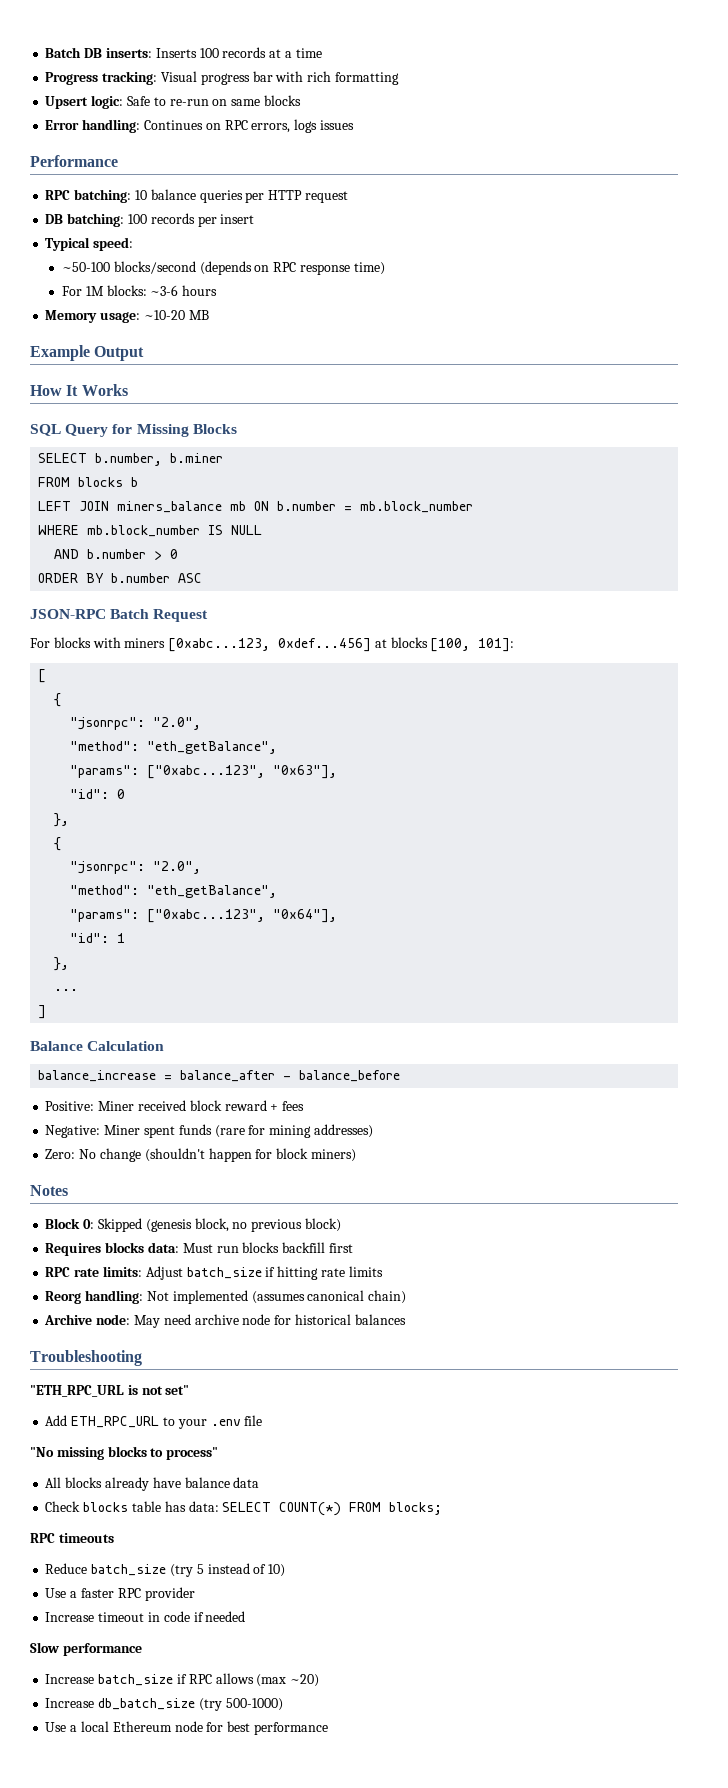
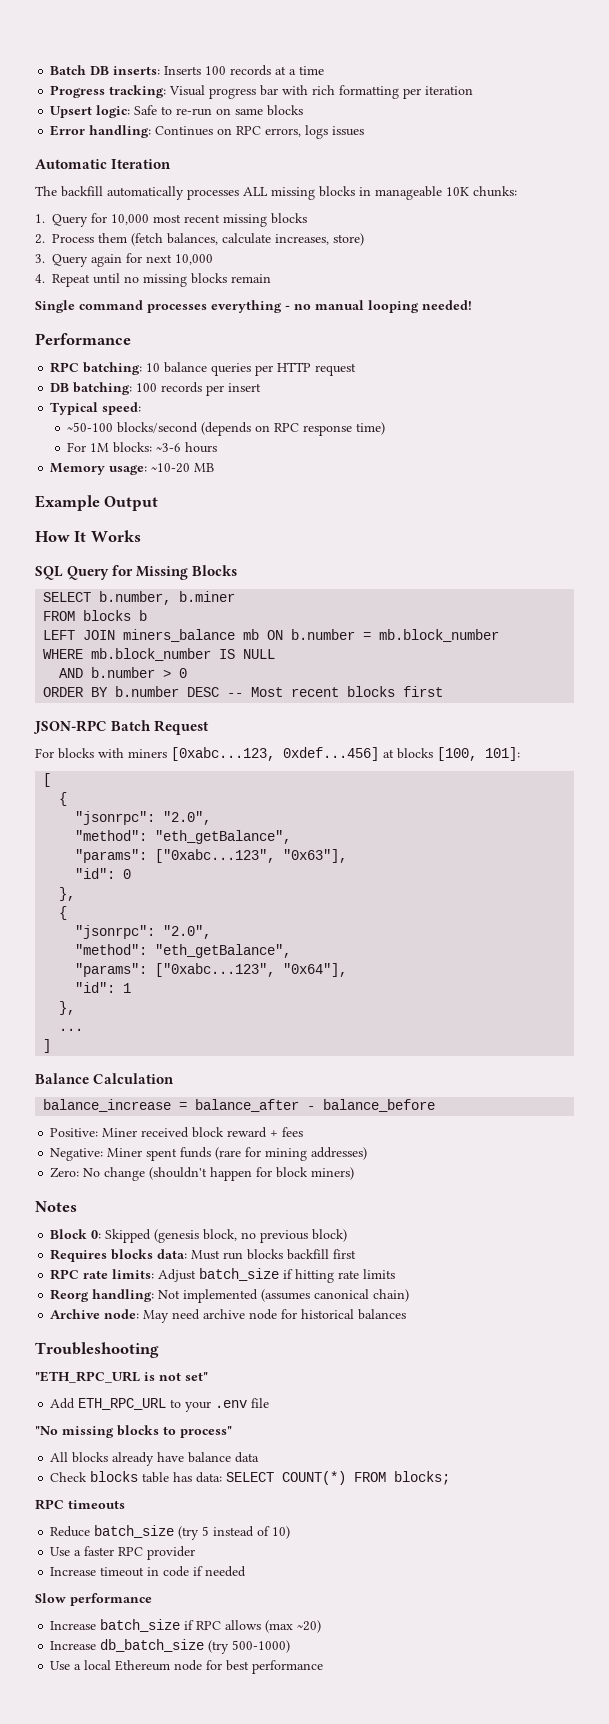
- Progress tracking: Visual progress bar with rich formatting
+ Progress tracking: Visual progress bar with rich formatting per iteration
+ Automatic Iteration
+ The backfill automatically processes ALL missing blocks in manageable 10K chunks:
+ 1. Query for 10,000 most recent missing blocks
+ 2. Process them (fetch balances, calculate increases, store)
+ 3. Query again for next 10,000
+ 4. Repeat until no missing blocks remain
+ Single command processes everything - no manual looping needed!
- ORDER BY b.number ASC
+ ORDER BY b.number DESC -- Most recent blocks first

